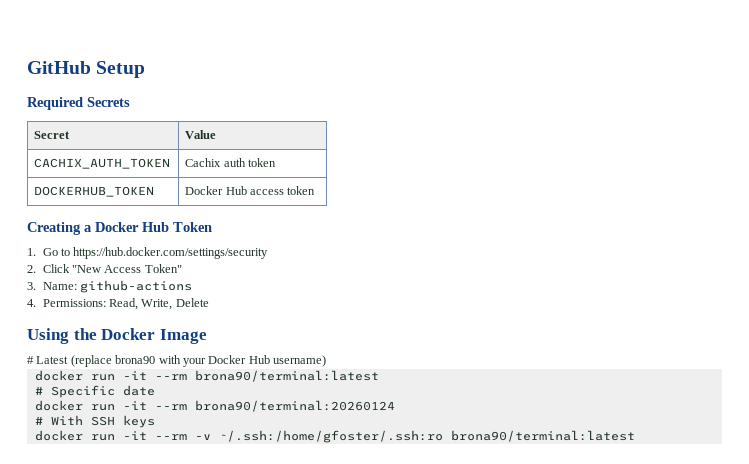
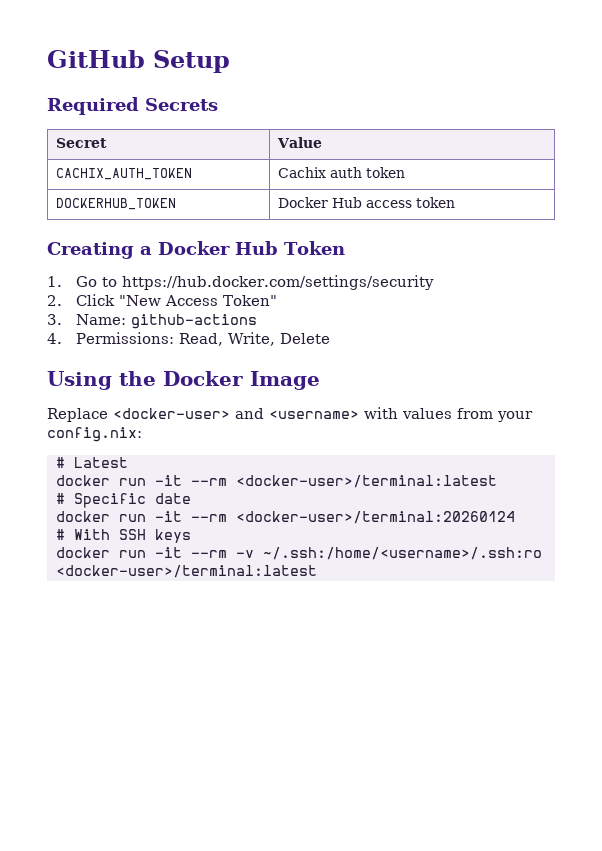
- # Latest (replace brona90 with your Docker Hub username)
- docker run -it --rm brona90/terminal:latest
+ Replace <docker-user> and <username> with values from your config.nix:
+ # Latest
+ docker run -it --rm <docker-user>/terminal:latest
- docker run -it --rm brona90/terminal:20260124
+ docker run -it --rm <docker-user>/terminal:20260124
- docker run -it --rm -v ~/.ssh:/home/gfoster/.ssh:ro brona90/terminal:latest
+ docker run -it --rm -v ~/.ssh:/home/<username>/.ssh:ro <docker-user>/terminal:latest

